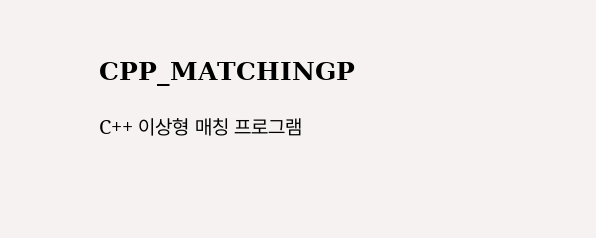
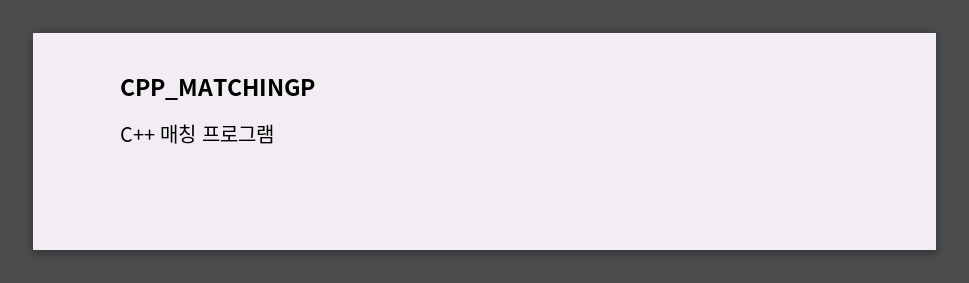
- C++ 이상형 매칭 프로그램
+ C++ 매칭 프로그램

